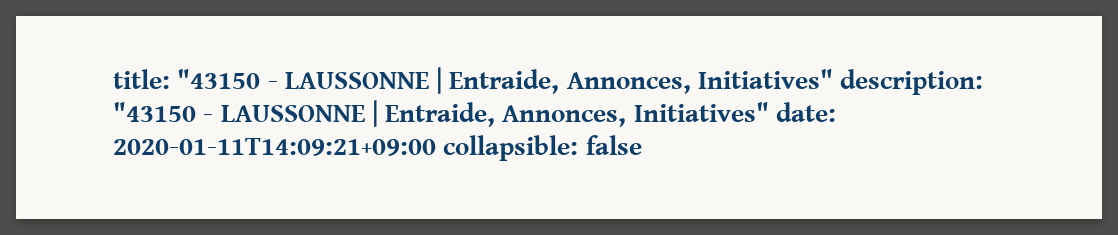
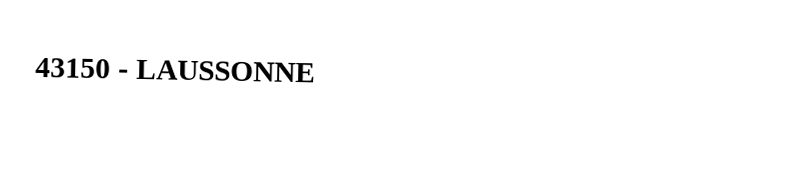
- title: "43150 - LAUSSONNE | Entraide, Annonces, Initiatives" description: "43150 - LAUSSONNE | Entraide, Annonces, Initiatives" date: 2020-01-11T14:09:21+09:00 collapsible: false
+ 43150 - LAUSSONNE

